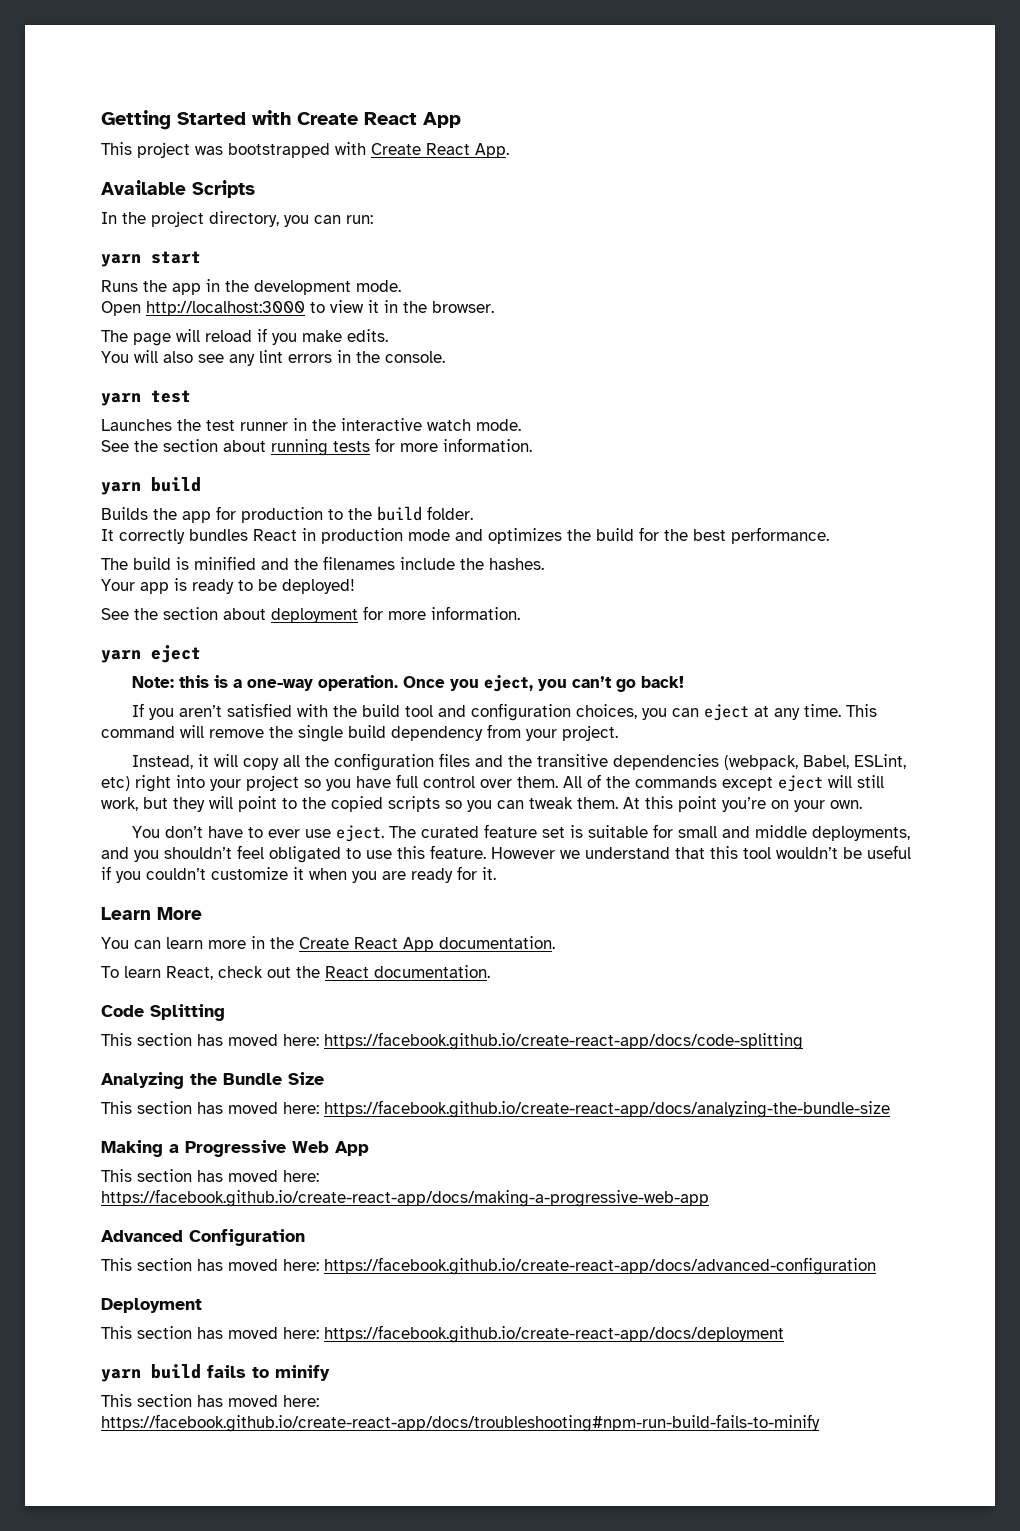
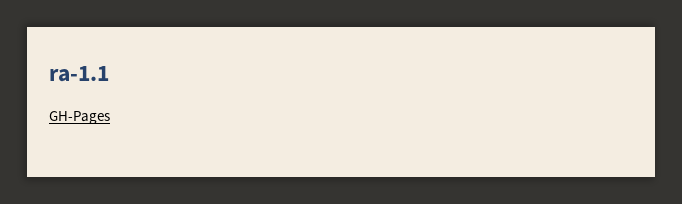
- Getting Started with Create React App
- This project was bootstrapped with Create React App.
- Available Scripts
- In the project directory, you can run:
- yarn start
- Runs the app in the development mode.
- Open http://localhost:3000 to view it in the browser.
- The page will reload if you make edits.
- You will also see any lint errors in the console.
- yarn test
- Launches the test runner in the interactive watch mode.
- See the section about running tests for more information.
- yarn build
- Builds the app for production to the build folder.
- It correctly bundles React in production mode and optimizes the build for the best performance.
- The build is minified and the filenames include the hashes.
- Your app is ready to be deployed!
- See the section about deployment for more information.
- yarn eject
- Note: this is a one-way operation. Once you eject, you can’t go back!
- If you aren’t satisfied with the build tool and configuration choices, you can eject at any time. This command will remove the single build dependency from your project.
- Instead, it will copy all the configuration files and the transitive dependencies (webpack, Babel, ESLint, etc) right into your project so you have full control over them. All of the commands except eject will still work, but they will point to the copied scripts so you can tweak them. At this point you’re on your own.
- You don’t have to ever use eject. The curated feature set is suitable for small and middle deployments, and you shouldn’t feel obligated to use this feature. However we understand that this tool wouldn’t be useful if you couldn’t customize it when you are ready for it.
- Learn More
- You can learn more in the Create React App documentation.
- To learn React, check out the React documentation.
- Code Splitting
- This section has moved here: https://facebook.github.io/create-react-app/docs/code-splitting
- Analyzing the Bundle Size
- This section has moved here: https://facebook.github.io/create-react-app/docs/analyzing-the-bundle-size
- Making a Progressive Web App
- This section has moved here: https://facebook.github.io/create-react-app/docs/making-a-progressive-web-app
- Advanced Configuration
- This section has moved here: https://facebook.github.io/create-react-app/docs/advanced-configuration
- Deployment
- This section has moved here: https://facebook.github.io/create-react-app/docs/deployment
- yarn build fails to minify
- This section has moved here: https://facebook.github.io/create-react-app/docs/troubleshooting#npm-run-build-fails-to-minify
+ ra-1.1
+ GH-Pages

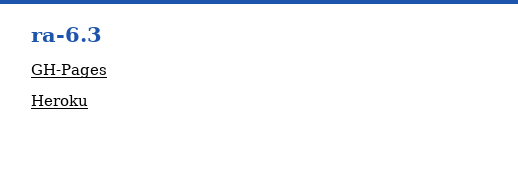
- ra-1.1
+ ra-6.3
+ Heroku

